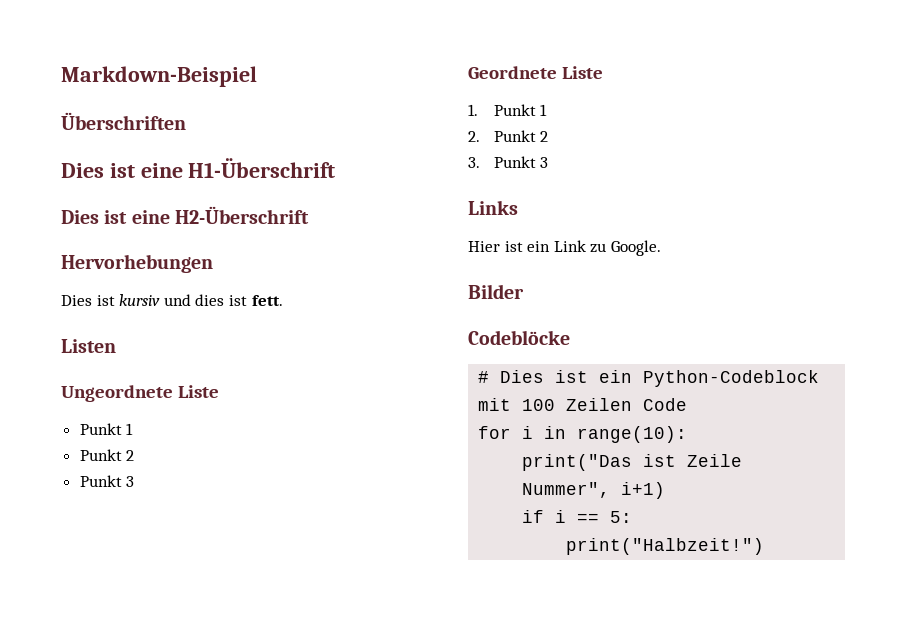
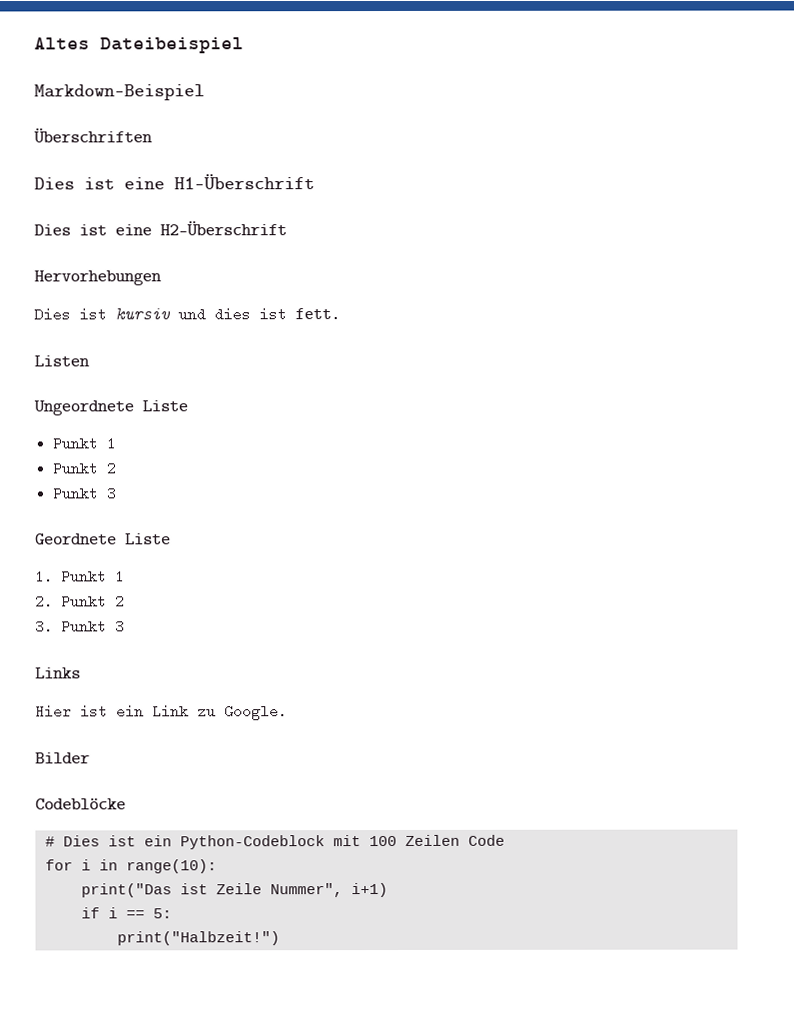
+ Altes Dateibeispiel

